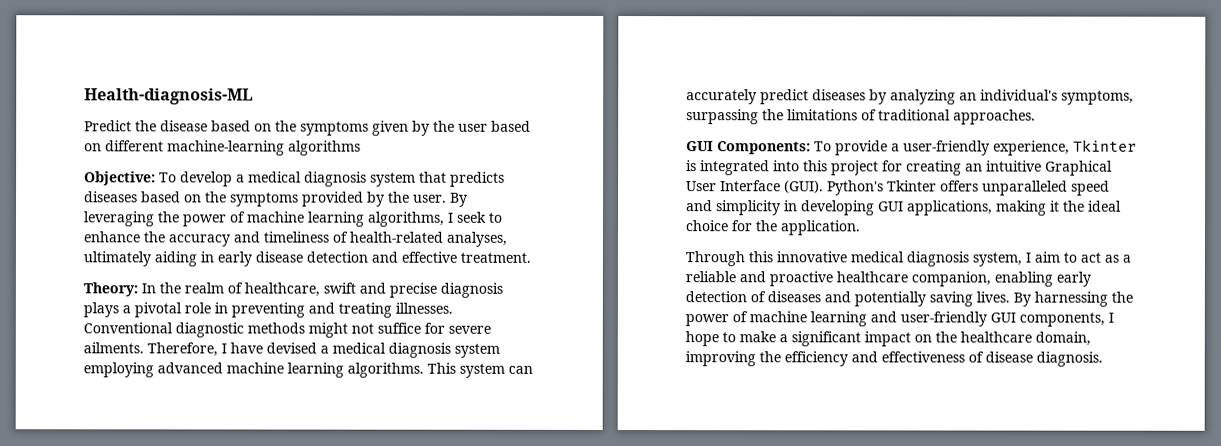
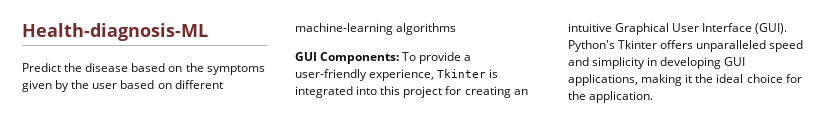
- Objective: To develop a medical diagnosis system that predicts diseases based on the symptoms provided by the user. By leveraging the power of machine learning algorithms, I seek to enhance the accuracy and timeliness of health-related analyses, ultimately aiding in early disease detection and effective treatment.
- Theory: In the realm of healthcare, swift and precise diagnosis plays a pivotal role in preventing and treating illnesses. Conventional diagnostic methods might not suffice for severe ailments. Therefore, I have devised a medical diagnosis system employing advanced machine learning algorithms. This system can accurately predict diseases by analyzing an individual's symptoms, surpassing the limitations of traditional approaches.
- Through this innovative medical diagnosis system, I aim to act as a reliable and proactive healthcare companion, enabling early detection of diseases and potentially saving lives. By harnessing the power of machine learning and user-friendly GUI components, I hope to make a significant impact on the healthcare domain, improving the efficiency and effectiveness of disease diagnosis.

